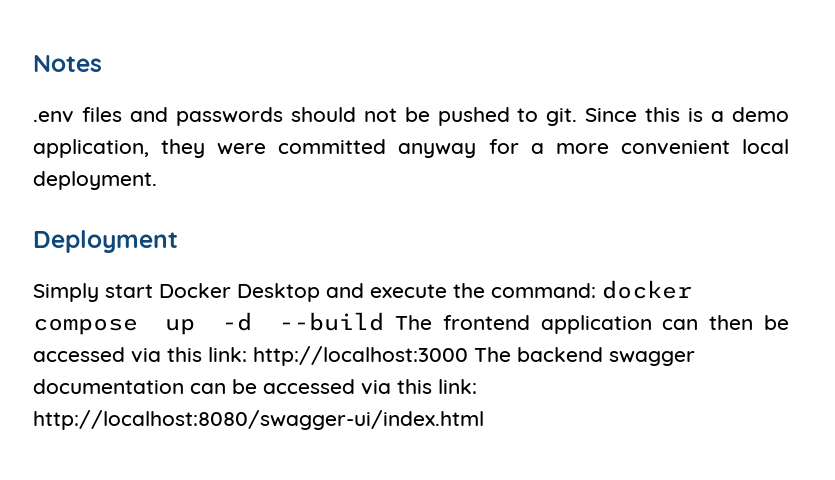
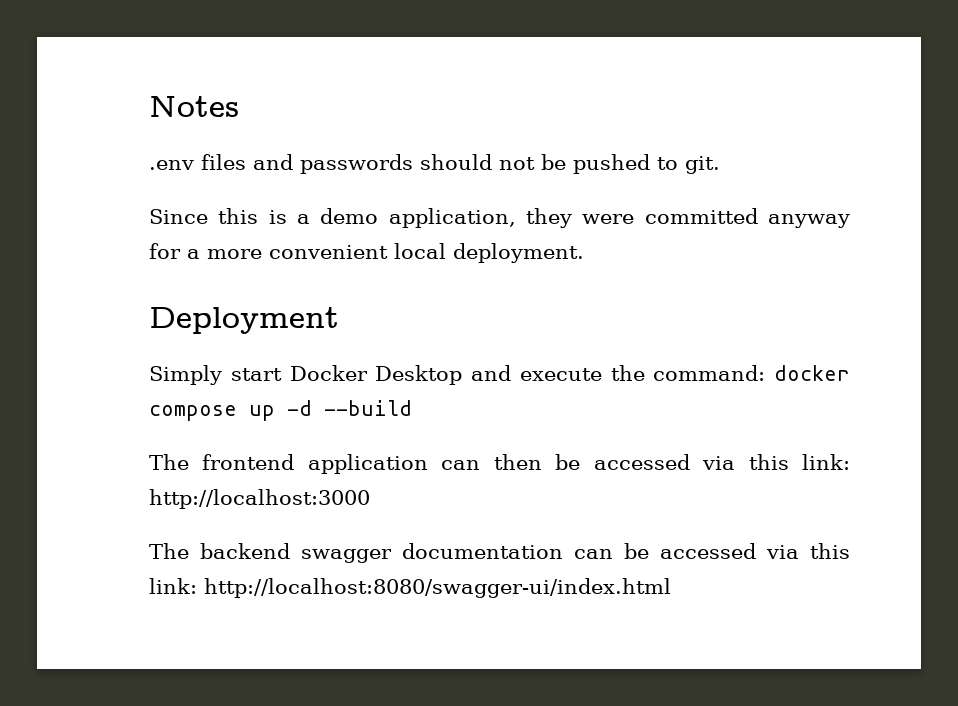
- .env files and passwords should not be pushed to git. Since this is a demo application, they were committed anyway for a more convenient local deployment.
+ .env files and passwords should not be pushed to git.
+ Since this is a demo application, they were committed anyway for a more convenient local deployment.
- Simply start Docker Desktop and execute the command: docker compose up -d --build The frontend application can then be accessed via this link: http://localhost:3000 The backend swagger documentation can be accessed via this link: http://localhost:8080/swagger-ui/index.html
+ Simply start Docker Desktop and execute the command: docker compose up -d --build
+ The frontend application can then be accessed via this link: http://localhost:3000
+ The backend swagger documentation can be accessed via this link: http://localhost:8080/swagger-ui/index.html

